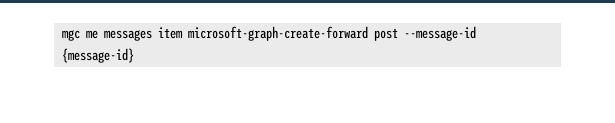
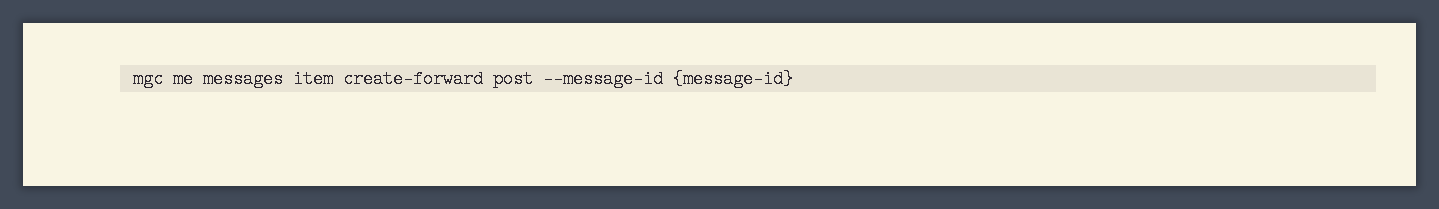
- mgc me messages item microsoft-graph-create-forward post --message-id {message-id}
+ mgc me messages item create-forward post --message-id {message-id}

